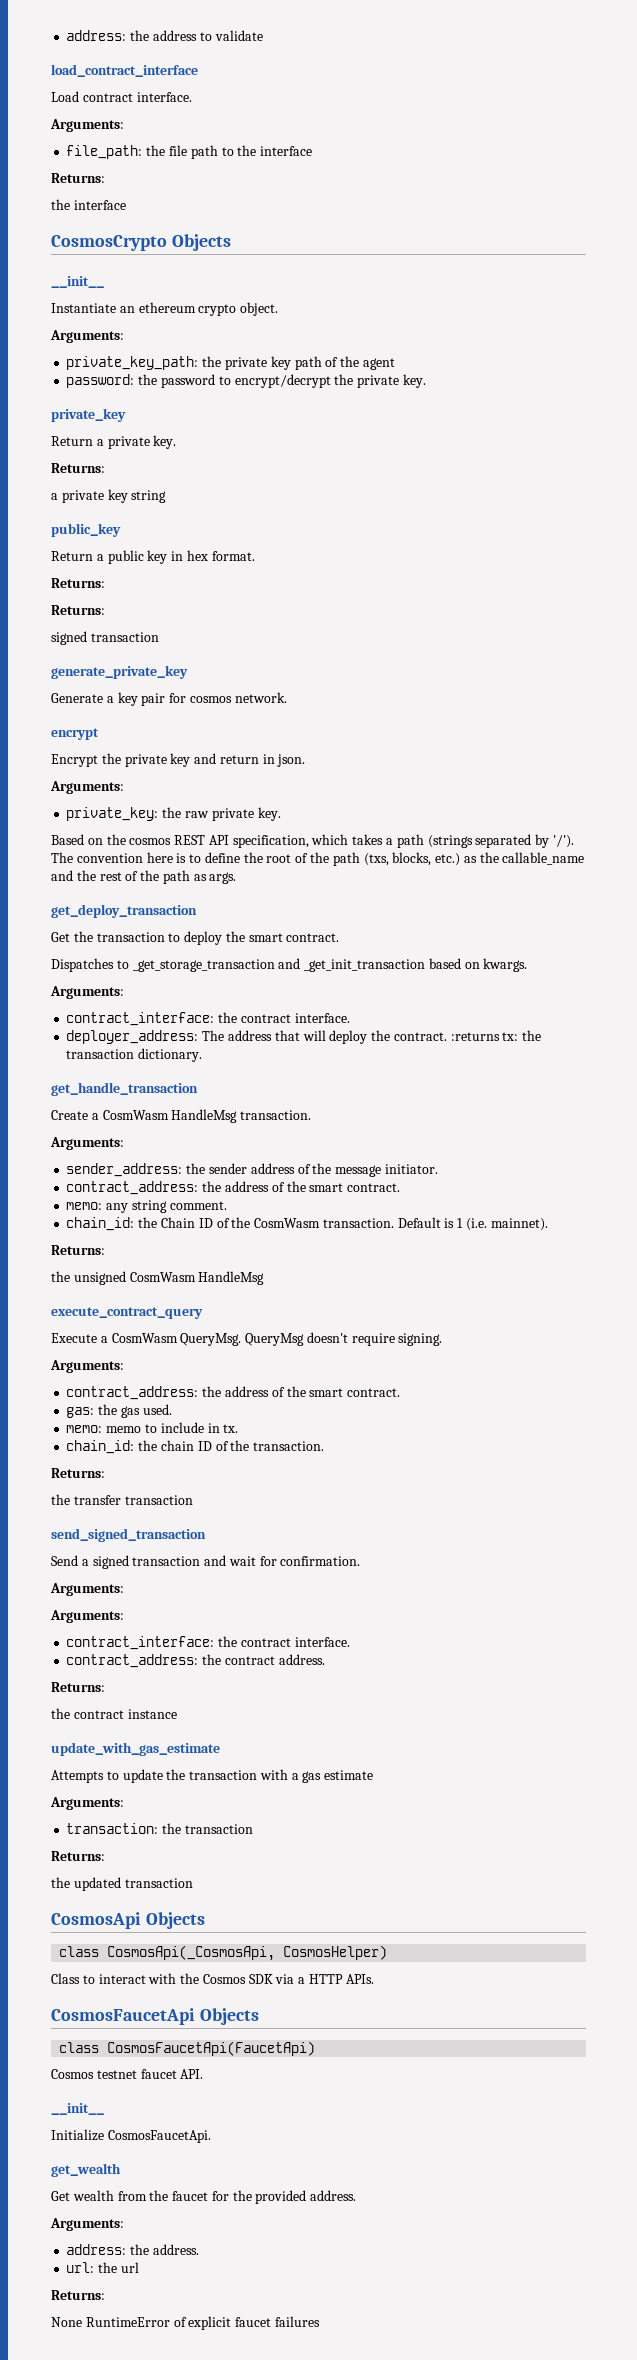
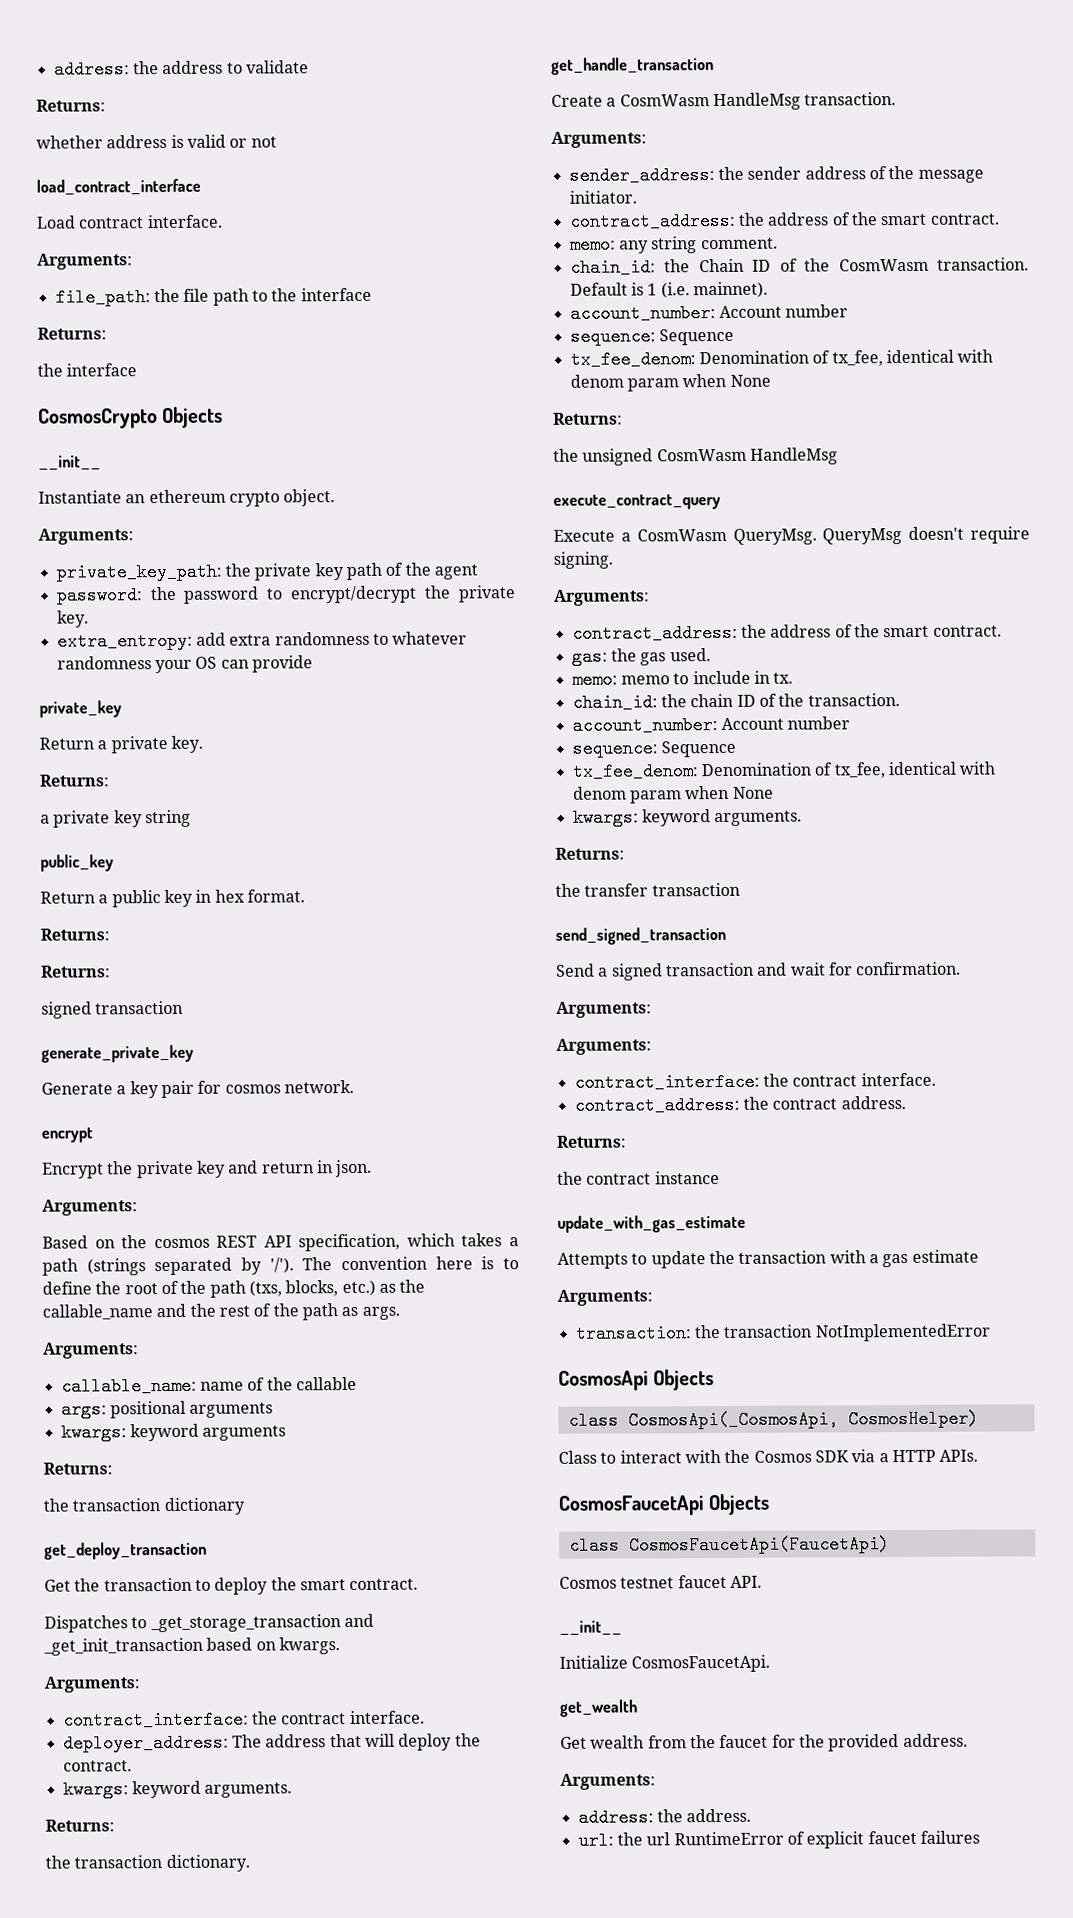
  address: the address to validate
+ Returns:
+ whether address is valid or not
+ extra_entropy: add extra randomness to whatever randomness your OS can provide
- private_key: the raw private key.
  The convention here is to define the root of the path (txs, blocks, etc.) as the callable_name and the rest of the path as args.
+ Arguments:
+ callable_name: name of the callable
+ args: positional arguments
+ kwargs: keyword arguments
+ Returns:
+ the transaction dictionary
- deployer_address: The address that will deploy the contract. :returns tx: the transaction dictionary.
+ deployer_address: The address that will deploy the contract.
+ kwargs: keyword arguments.
+ Returns:
+ the transaction dictionary.
  Default is 1 (i.e. mainnet).
+ account_number: Account number
+ sequence: Sequence
+ tx_fee_denom: Denomination of tx_fee, identical with denom param when None
  chain_id: the chain ID of the transaction.
+ account_number: Account number
+ sequence: Sequence
+ tx_fee_denom: Denomination of tx_fee, identical with denom param when None
+ kwargs: keyword arguments.
- transaction: the transaction
- Returns:
- the updated transaction
+ transaction: the transaction NotImplementedError
- url: the url
- Returns:
- None RuntimeError of explicit faucet failures
+ url: the url RuntimeError of explicit faucet failures

